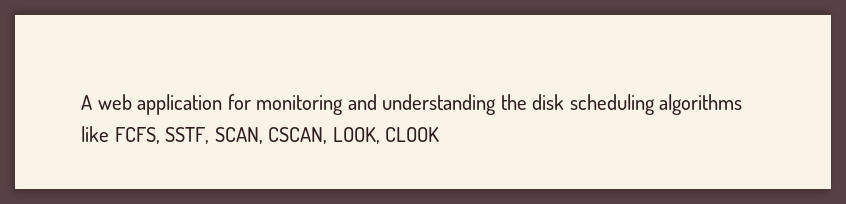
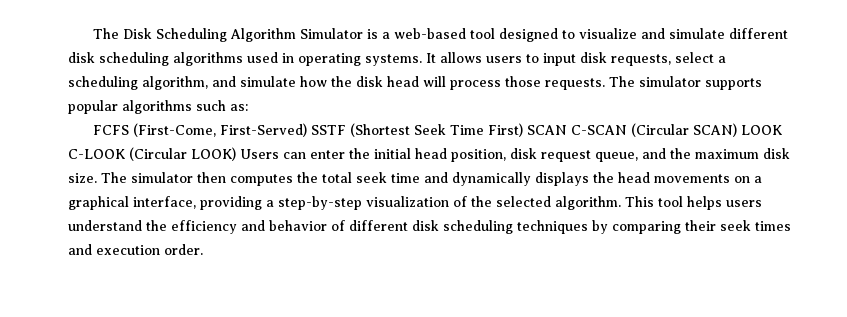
- A web application for monitoring and understanding the disk scheduling algorithms like FCFS, SSTF, SCAN, CSCAN, LOOK, CLOOK
+ The Disk Scheduling Algorithm Simulator is a web-based tool designed to visualize and simulate different disk scheduling algorithms used in operating systems. It allows users to input disk requests, select a scheduling algorithm, and simulate how the disk head will process those requests. The simulator supports popular algorithms such as:
+ FCFS (First-Come, First-Served) SSTF (Shortest Seek Time First) SCAN C-SCAN (Circular SCAN) LOOK C-LOOK (Circular LOOK) Users can enter the initial head position, disk request queue, and the maximum disk size. The simulator then computes the total seek time and dynamically displays the head movements on a graphical interface, providing a step-by-step visualization of the selected algorithm. This tool helps users understand the efficiency and behavior of different disk scheduling techniques by comparing their seek times and execution order.

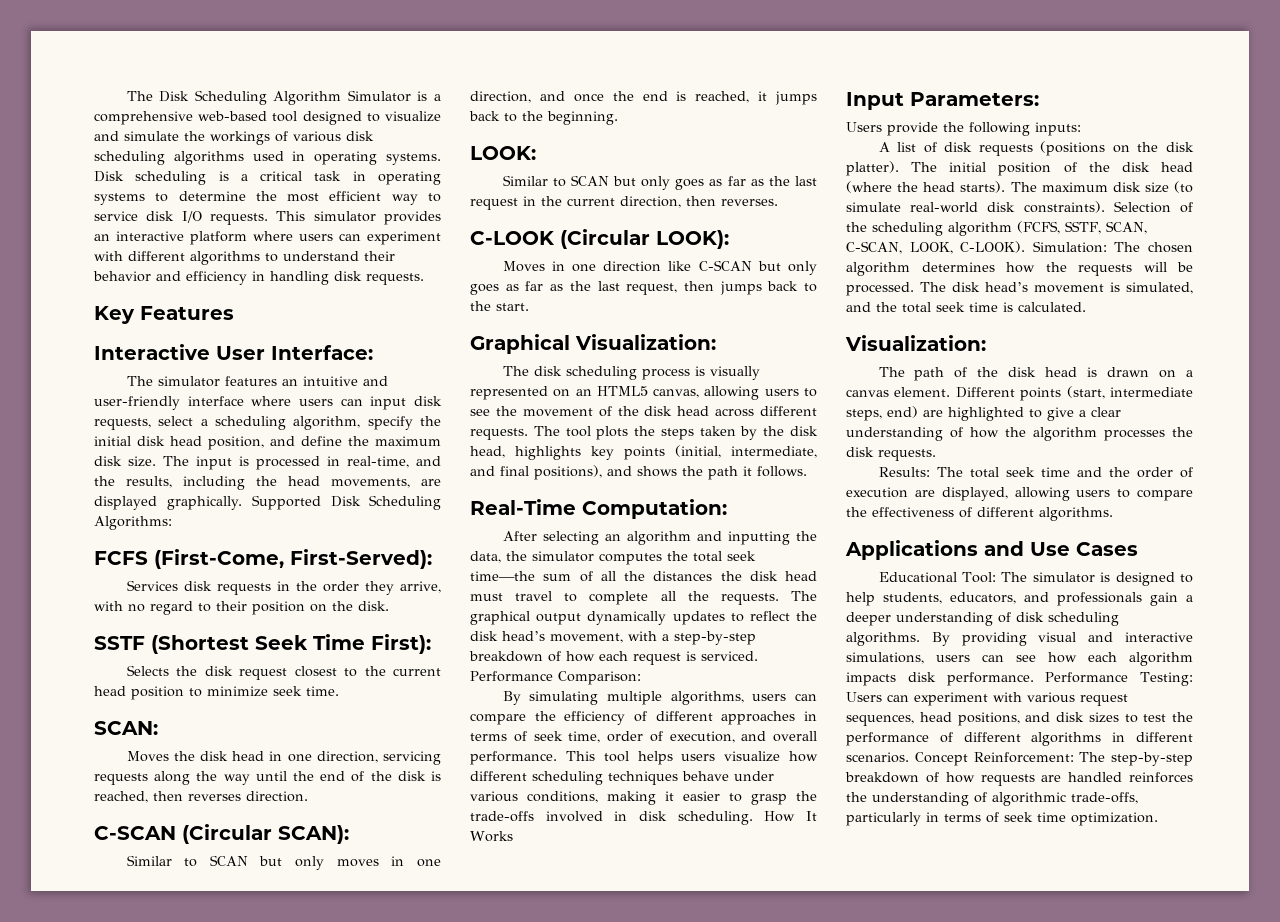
- The Disk Scheduling Algorithm Simulator is a web-based tool designed to visualize and simulate different disk scheduling algorithms used in operating systems.
+ The Disk Scheduling Algorithm Simulator is a comprehensive web-based tool designed to visualize and simulate the workings of various disk scheduling algorithms used in operating systems.
- It allows users to input disk requests, select a scheduling algorithm, and simulate how the disk head will process those requests. The simulator supports popular algorithms such as:
- FCFS (First-Come, First-Served) SSTF (Shortest Seek Time First) SCAN C-SCAN (Circular SCAN) LOOK C-LOOK (Circular LOOK) Users can enter the initial head position, disk request queue, and the maximum disk size.
+ Disk scheduling is a critical task in operating systems to determine the most efficient way to service disk I/O requests. This simulator provides an interactive platform where users can experiment with different algorithms to understand their behavior and efficiency in handling disk requests.
+ Key Features
+ Interactive User Interface:
+ The simulator features an intuitive and user-friendly interface where users can input disk requests, select a scheduling algorithm, specify the initial disk head position, and define the maximum disk size.
- The simulator then computes the total seek time and dynamically displays the head movements on a graphical interface, providing a step-by-step visualization of the selected algorithm. This tool helps users understand the efficiency and behavior of different disk scheduling techniques by comparing their seek times and execution order.
+ The input is processed in real-time, and the results, including the head movements, are displayed graphically. Supported Disk Scheduling Algorithms:
+ FCFS (First-Come, First-Served):
+ Services disk requests in the order they arrive, with no regard to their position on the disk.
+ SSTF (Shortest Seek Time First):
+ Selects the disk request closest to the current head position to minimize seek time.
+ SCAN:
+ Moves the disk head in one direction, servicing requests along the way until the end of the disk is reached, then reverses direction.
+ C-SCAN (Circular SCAN):
+ Similar to SCAN but only moves in one direction, and once the end is reached, it jumps back to the beginning.
+ LOOK:
+ Similar to SCAN but only goes as far as the last request in the current direction, then reverses.
+ C-LOOK (Circular LOOK):
+ Moves in one direction like C-SCAN but only goes as far as the last request, then jumps back to the start.
+ Graphical Visualization:
+ The disk scheduling process is visually represented on an HTML5 canvas, allowing users to see the movement of the disk head across different requests. The tool plots the steps taken by the disk head, highlights key points (initial, intermediate, and final positions), and shows the path it follows.
+ Real-Time Computation:
+ After selecting an algorithm and inputting the data, the simulator computes the total seek time—the sum of all the distances the disk head must travel to complete all the requests. The graphical output dynamically updates to reflect the disk head’s movement, with a step-by-step breakdown of how each request is serviced. Performance Comparison:
+ By simulating multiple algorithms, users can compare the efficiency of different approaches in terms of seek time, order of execution, and overall performance. This tool helps users visualize how different scheduling techniques behave under various conditions, making it easier to grasp the trade-offs involved in disk scheduling. How It Works
+ Input Parameters:
+ Users provide the following inputs:
+ A list of disk requests (positions on the disk platter). The initial position of the disk head (where the head starts). The maximum disk size (to simulate real-world disk constraints). Selection of the scheduling algorithm (FCFS, SSTF, SCAN, C-SCAN, LOOK, C-LOOK). Simulation: The chosen algorithm determines how the requests will be processed. The disk head’s movement is simulated, and the total seek time is calculated.
+ Visualization:
+ The path of the disk head is drawn on a canvas element. Different points (start, intermediate steps, end) are highlighted to give a clear understanding of how the algorithm processes the disk requests.
+ Results: The total seek time and the order of execution are displayed, allowing users to compare the effectiveness of different algorithms.
+ Applications and Use Cases
+ Educational Tool: The simulator is designed to help students, educators, and professionals gain a deeper understanding of disk scheduling algorithms. By providing visual and interactive simulations, users can see how each algorithm impacts disk performance. Performance Testing: Users can experiment with various request sequences, head positions, and disk sizes to test the performance of different algorithms in different scenarios. Concept Reinforcement: The step-by-step breakdown of how requests are handled reinforces the understanding of algorithmic trade-offs, particularly in terms of seek time optimization.

